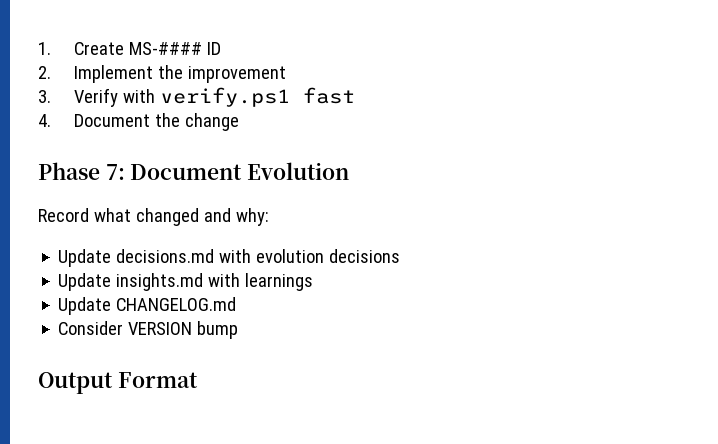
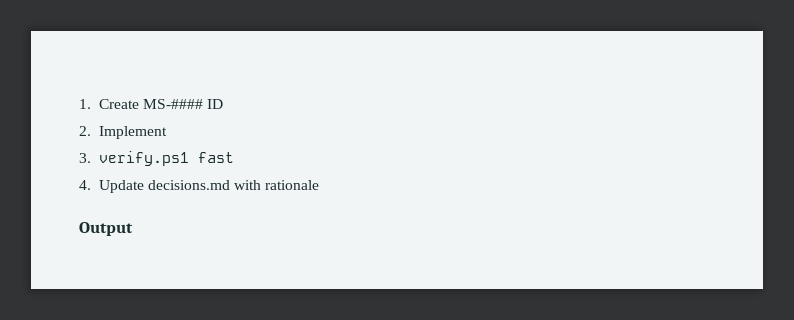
- 2. Implement the improvement
+ 2. Implement
- 3. Verify with verify.ps1 fast
+ 3. verify.ps1 fast
- 4. Document the change
- Phase 7: Document Evolution
- Record what changed and why:
- Update decisions.md with evolution decisions
- Update insights.md with learnings
- Update CHANGELOG.md
- Consider VERSION bump
+ 4. Update decisions.md with rationale
- Output Format
+ Output

